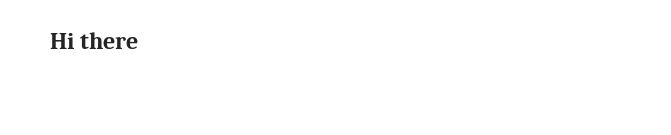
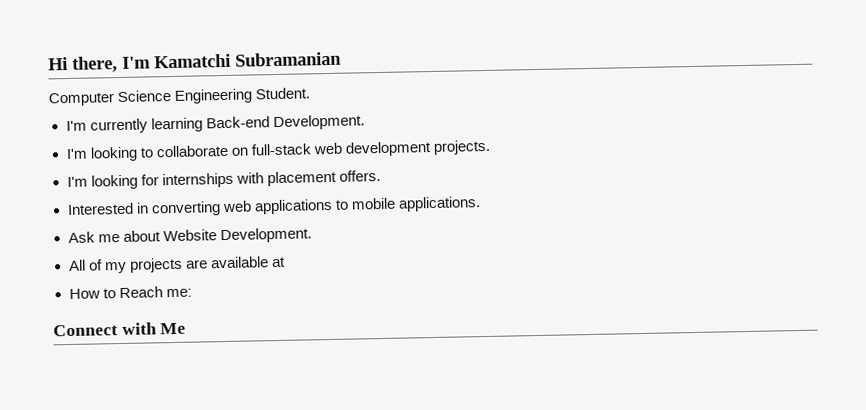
- Hi there
+ Hi there, I'm Kamatchi Subramanian
+ Computer Science Engineering Student.
+ I'm currently learning Back-end Development.
+ I'm looking to collaborate on full-stack web development projects.
+ I'm looking for internships with placement offers.
+ Interested in converting web applications to mobile applications.
+ Ask me about Website Development.
+ All of my projects are available at
+ How to Reach me:
+ Connect with Me

